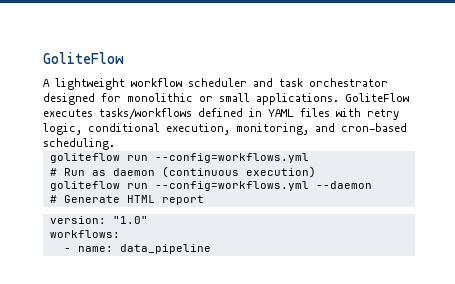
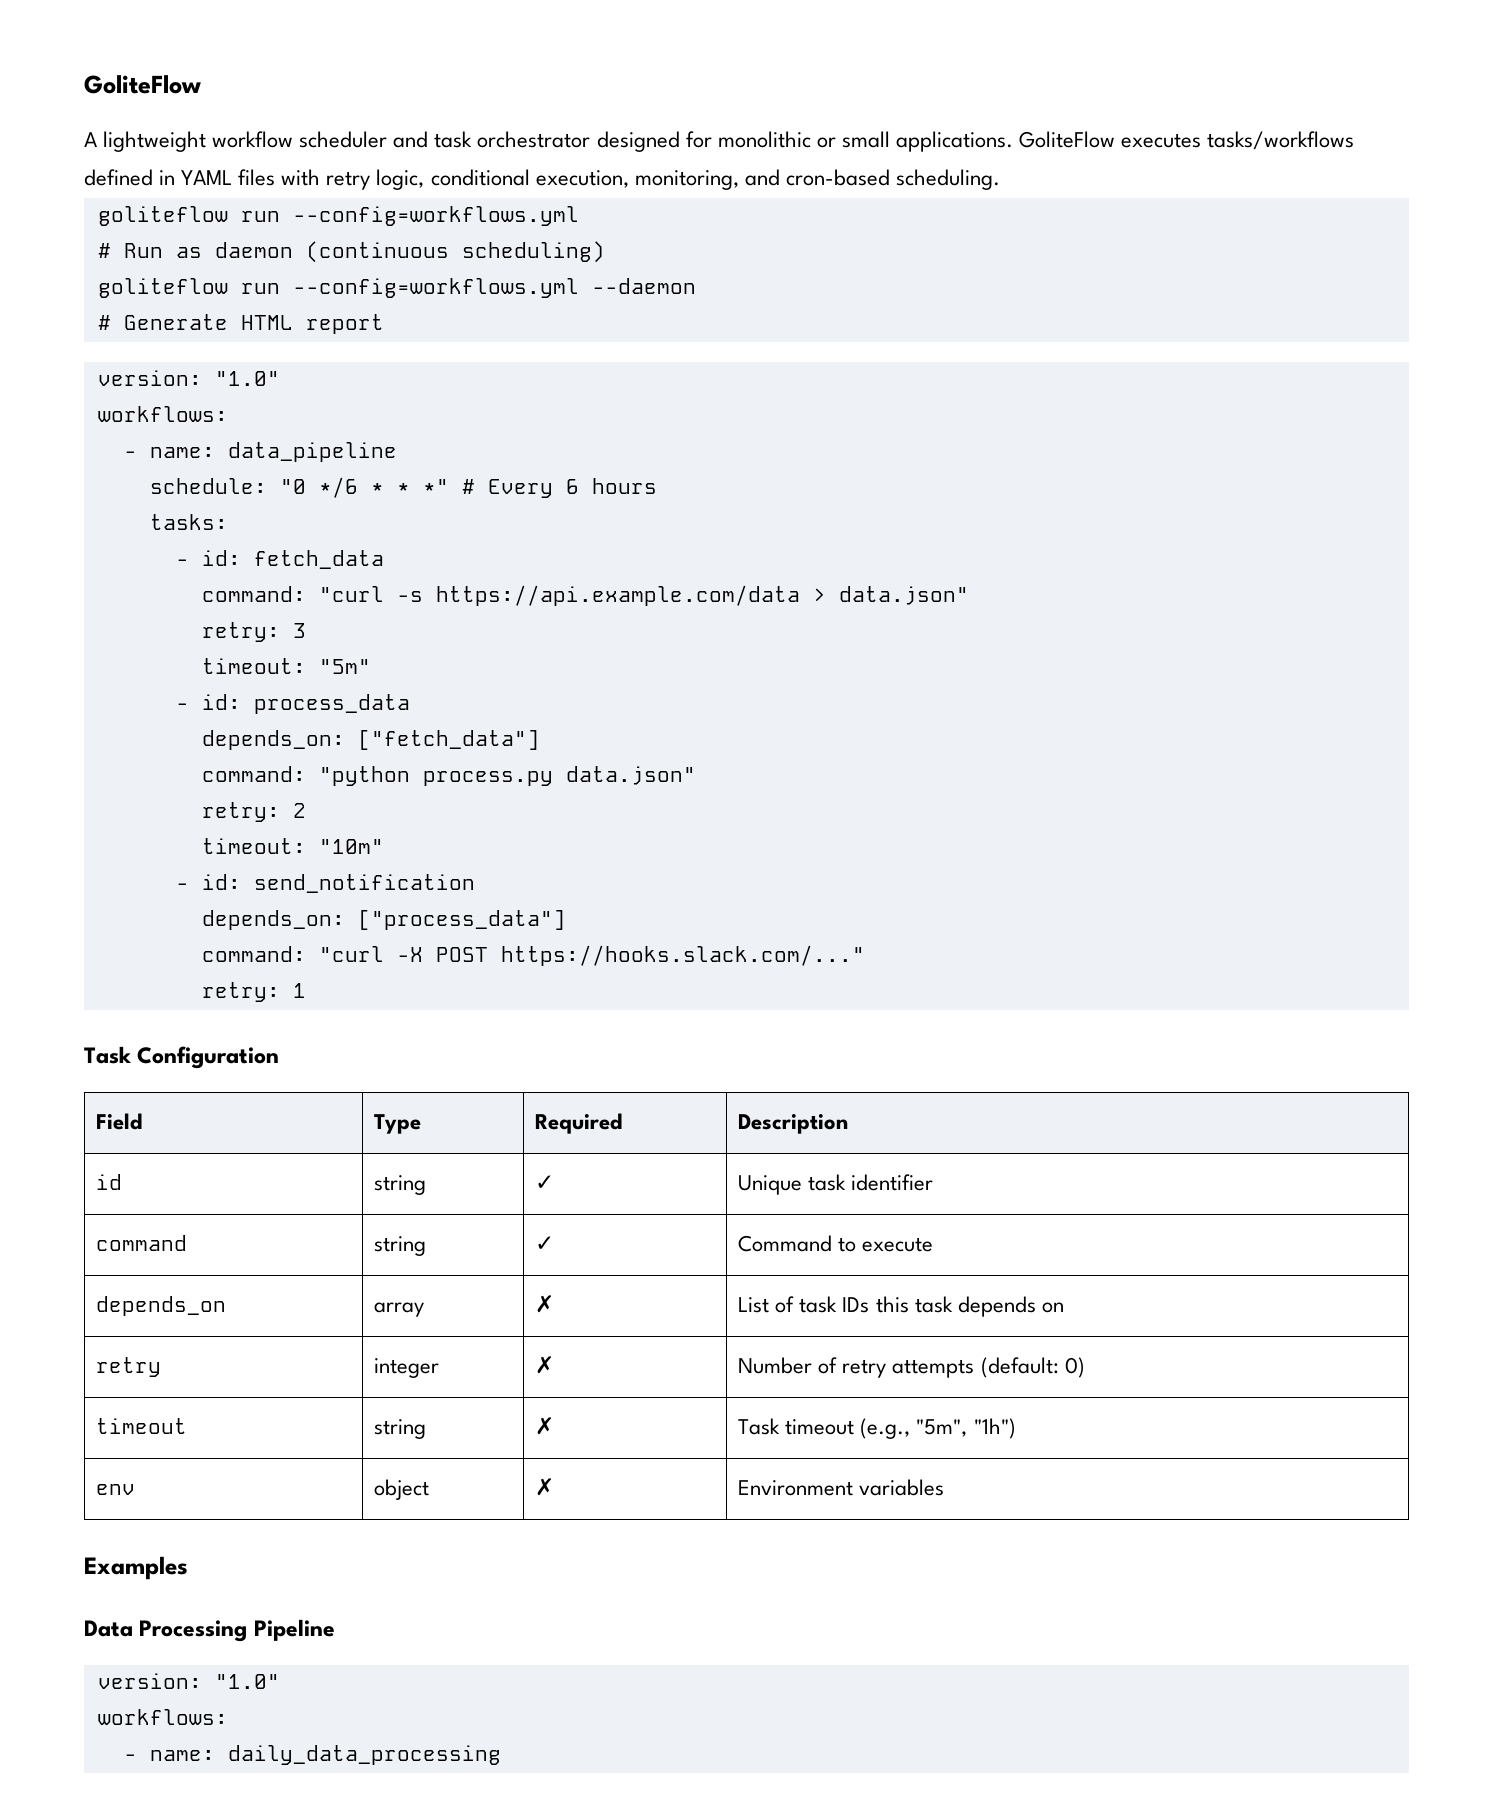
- # Run as daemon (continuous execution)
+ # Run as daemon (continuous scheduling)
+ schedule: "0 */6 * * *" # Every 6 hours
+ tasks:
+ - id: fetch_data
+ command: "curl -s https://api.example.com/data > data.json"
+ retry: 3
+ timeout: "5m"
+ - id: process_data
+ depends_on: ["fetch_data"]
+ command: "python process.py data.json"
+ retry: 2
+ timeout: "10m"
+ - id: send_notification
+ depends_on: ["process_data"]
+ command: "curl -X POST https://hooks.slack.com/..."
+ retry: 1
+ Task Configuration
+ Field | Type | Required | Description
+ id | string | ✓ | Unique task identifier
+ command | string | ✓ | Command to execute
+ depends_on | array | ✗ | List of task IDs this task depends on
+ retry | integer | ✗ | Number of retry attempts (default: 0)
+ timeout | string | ✗ | Task timeout (e.g., "5m", "1h")
+ env | object | ✗ | Environment variables
+ Examples
+ Data Processing Pipeline
+ version: "1.0"
+ workflows:
+ - name: daily_data_processing

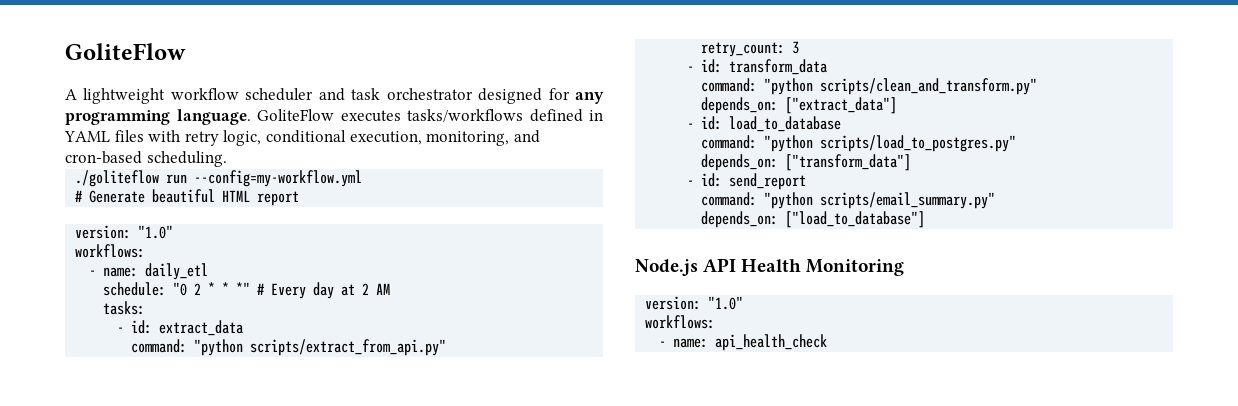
- A lightweight workflow scheduler and task orchestrator designed for monolithic or small applications.
+ A lightweight workflow scheduler and task orchestrator designed for any programming language.
  GoliteFlow executes tasks/workflows defined in YAML files with retry logic, conditional execution, monitoring, and cron-based scheduling.
- goliteflow run --config=workflows.yml
- # Run as daemon (continuous scheduling)
- goliteflow run --config=workflows.yml --daemon
+ ./goliteflow run --config=my-workflow.yml
- # Generate HTML report
+ # Generate beautiful HTML report
- - name: data_pipeline
+ - name: daily_etl
- schedule: "0 */6 * * *" # Every 6 hours
+ schedule: "0 2 * * *" # Every day at 2 AM
- - id: fetch_data
- command: "curl -s https://api.example.com/data > data.json"
- retry: 3
+ - id: extract_data
+ command: "python scripts/extract_from_api.py"
+ retry_count: 3
- timeout: "5m"
- - id: process_data
- depends_on: ["fetch_data"]
- command: "python process.py data.json"
- retry: 2
- timeout: "10m"
- - id: send_notification
- depends_on: ["process_data"]
- command: "curl -X POST https://hooks.slack.com/..."
- retry: 1
- Task Configuration
- Field | Type | Required | Description
- id | string | ✓ | Unique task identifier
- command | string | ✓ | Command to execute
- depends_on | array | ✗ | List of task IDs this task depends on
- retry | integer | ✗ | Number of retry attempts (default: 0)
- timeout | string | ✗ | Task timeout (e.g., "5m", "1h")
- env | object | ✗ | Environment variables
- Examples
- Data Processing Pipeline
+ - id: transform_data
+ command: "python scripts/clean_and_transform.py"
+ depends_on: ["extract_data"]
+ - id: load_to_database
+ command: "python scripts/load_to_postgres.py"
+ depends_on: ["transform_data"]
+ - id: send_report
+ command: "python scripts/email_summary.py"
+ depends_on: ["load_to_database"]
+ Node.js API Health Monitoring
  version: "1.0"
  workflows:
- - name: daily_data_processing
+ - name: api_health_check

